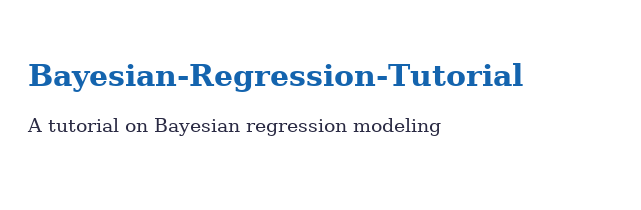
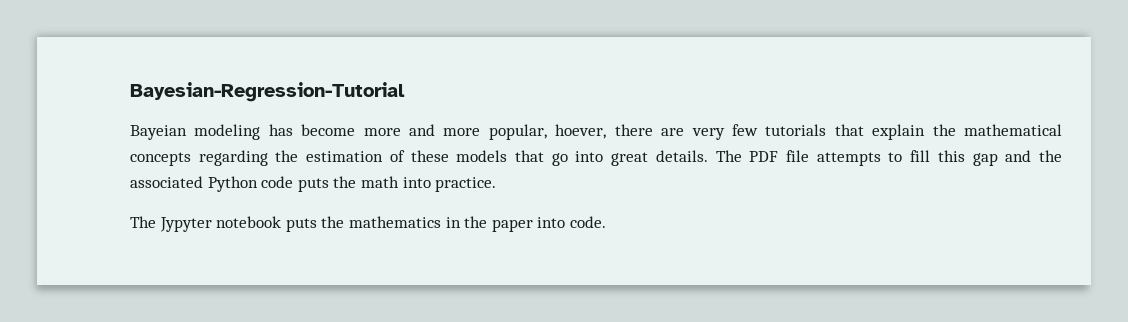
- A tutorial on Bayesian regression modeling
+ Bayeian modeling has become more and more popular, hoever, there are very few tutorials that explain the mathematical concepts regarding the estimation of these models that go into great details. The PDF file attempts to fill this gap and the associated Python code puts the math into practice.
+ The Jypyter notebook puts the mathematics in the paper into code.

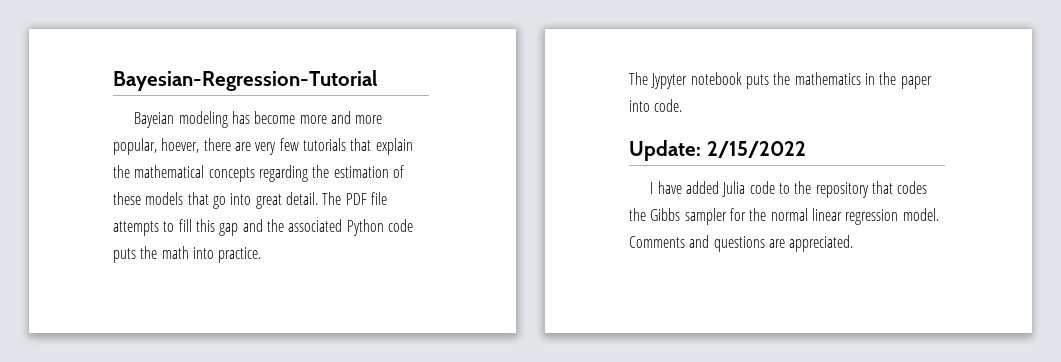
- Bayeian modeling has become more and more popular, hoever, there are very few tutorials that explain the mathematical concepts regarding the estimation of these models that go into great details.
+ Bayeian modeling has become more and more popular, hoever, there are very few tutorials that explain the mathematical concepts regarding the estimation of these models that go into great detail.
+ Update: 2/15/2022
+ I have added Julia code to the repository that codes the Gibbs sampler for the normal linear regression model. Comments and questions are appreciated.

